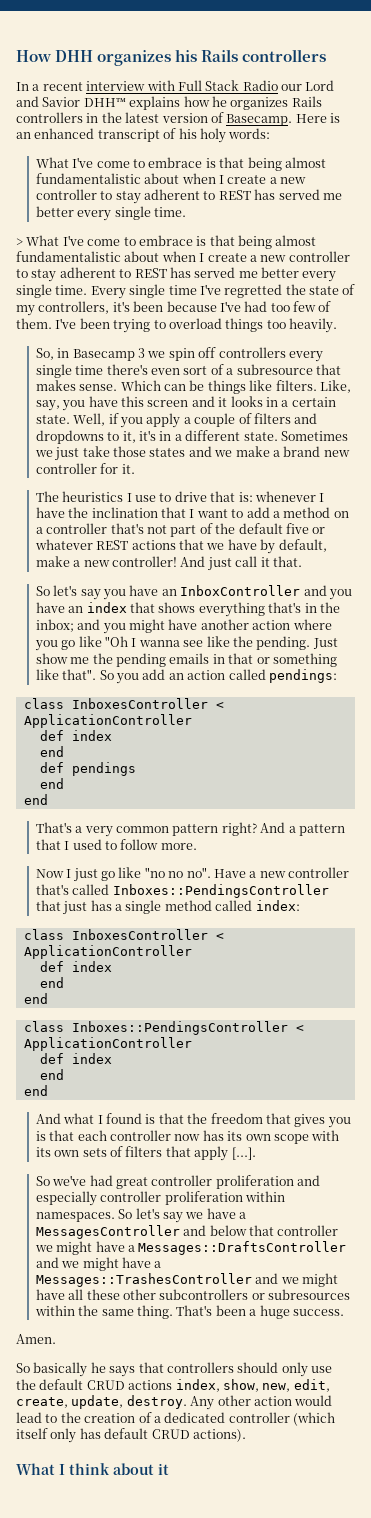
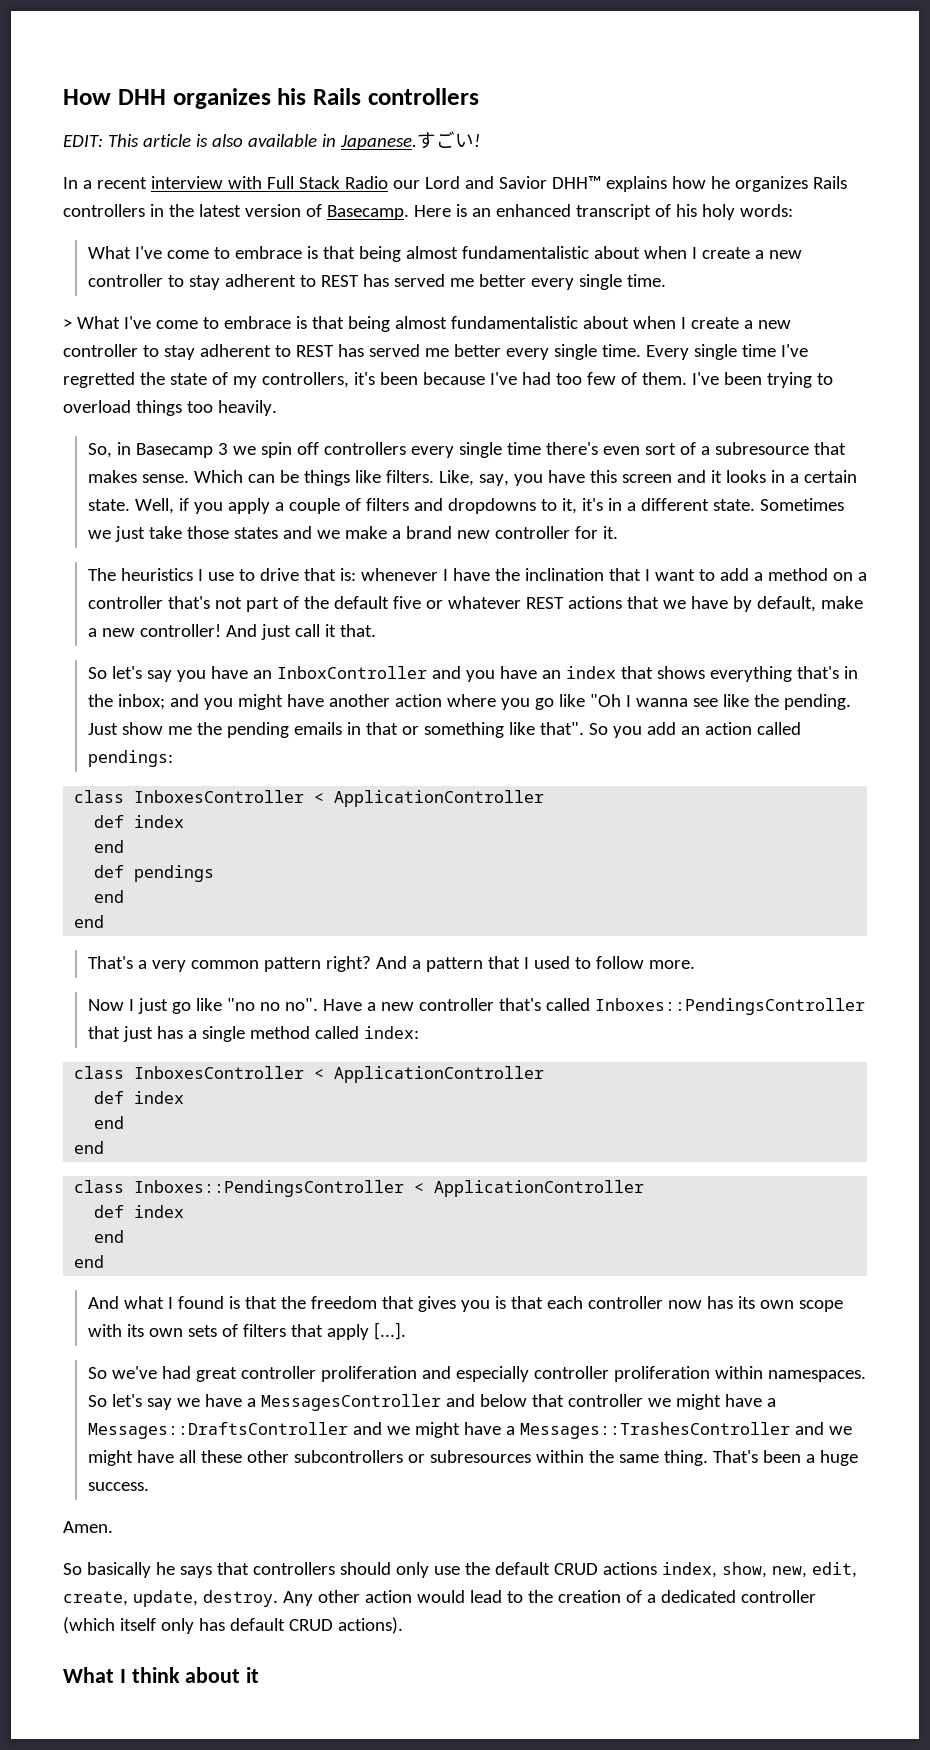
+ EDIT: This article is also available in Japanese.すごい!

